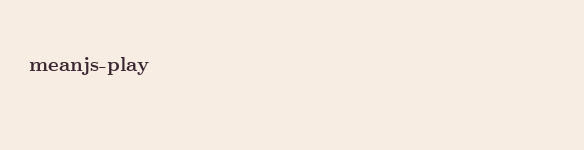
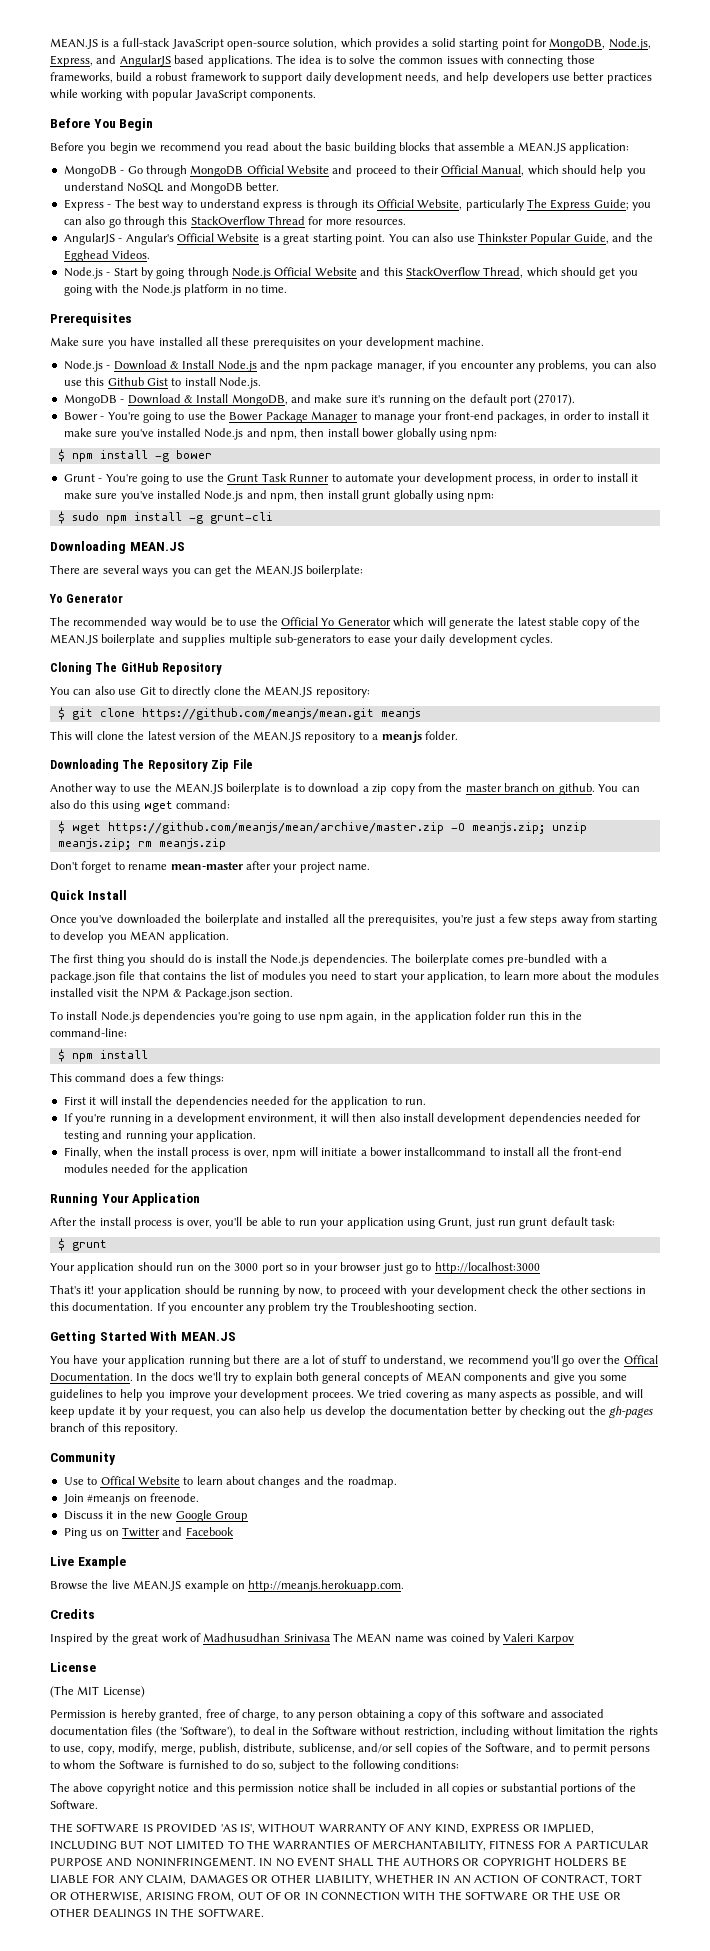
- meanjs-play
+ MEAN.JS is a full-stack JavaScript open-source solution, which provides a solid starting point for MongoDB, Node.js, Express, and AngularJS based applications. The idea is to solve the common issues with connecting those frameworks, build a robust framework to support daily development needs, and help developers use better practices while working with popular JavaScript components.
+ Before You Begin
+ Before you begin we recommend you read about the basic building blocks that assemble a MEAN.JS application:
+ MongoDB - Go through MongoDB Official Website and proceed to their Official Manual, which should help you understand NoSQL and MongoDB better.
+ Express - The best way to understand express is through its Official Website, particularly The Express Guide; you can also go through this StackOverflow Thread for more resources.
+ AngularJS - Angular's Official Website is a great starting point. You can also use Thinkster Popular Guide, and the Egghead Videos.
+ Node.js - Start by going through Node.js Official Website and this StackOverflow Thread, which should get you going with the Node.js platform in no time.
+ Prerequisites
+ Make sure you have installed all these prerequisites on your development machine.
+ Node.js - Download & Install Node.js and the npm package manager, if you encounter any problems, you can also use this Github Gist to install Node.js.
+ MongoDB - Download & Install MongoDB, and make sure it's running on the default port (27017).
+ Bower - You're going to use the Bower Package Manager to manage your front-end packages, in order to install it make sure you've installed Node.js and npm, then install bower globally using npm:
+ $ npm install -g bower
+ Grunt - You're going to use the Grunt Task Runner to automate your development process, in order to install it make sure you've installed Node.js and npm, then install grunt globally using npm:
+ $ sudo npm install -g grunt-cli
+ Downloading MEAN.JS
+ There are several ways you can get the MEAN.JS boilerplate:
+ Yo Generator
+ The recommended way would be to use the Official Yo Generator which will generate the latest stable copy of the MEAN.JS boilerplate and supplies multiple sub-generators to ease your daily development cycles.
+ Cloning The GitHub Repository
+ You can also use Git to directly clone the MEAN.JS repository:
+ $ git clone https://github.com/meanjs/mean.git meanjs
+ This will clone the latest version of the MEAN.JS repository to a meanjs folder.
+ Downloading The Repository Zip File
+ Another way to use the MEAN.JS boilerplate is to download a zip copy from the master branch on github. You can also do this using wget command:
+ $ wget https://github.com/meanjs/mean/archive/master.zip -O meanjs.zip; unzip meanjs.zip; rm meanjs.zip
+ Don't forget to rename mean-master after your project name.
+ Quick Install
+ Once you've downloaded the boilerplate and installed all the prerequisites, you're just a few steps away from starting to develop you MEAN application.
+ The first thing you should do is install the Node.js dependencies. The boilerplate comes pre-bundled with a package.json file that contains the list of modules you need to start your application, to learn more about the modules installed visit the NPM & Package.json section.
+ To install Node.js dependencies you're going to use npm again, in the application folder run this in the command-line:
+ $ npm install
+ This command does a few things:
+ First it will install the dependencies needed for the application to run.
+ If you're running in a development environment, it will then also install development dependencies needed for testing and running your application.
+ Finally, when the install process is over, npm will initiate a bower installcommand to install all the front-end modules needed for the application
+ Running Your Application
+ After the install process is over, you'll be able to run your application using Grunt, just run grunt default task:
+ $ grunt
+ Your application should run on the 3000 port so in your browser just go to http://localhost:3000
+ That's it! your application should be running by now, to proceed with your development check the other sections in this documentation. If you encounter any problem try the Troubleshooting section.
+ Getting Started With MEAN.JS
+ You have your application running but there are a lot of stuff to understand, we recommend you'll go over the Offical Documentation. In the docs we'll try to explain both general concepts of MEAN components and give you some guidelines to help you improve your development procees. We tried covering as many aspects as possible, and will keep update it by your request, you can also help us develop the documentation better by checking out the gh-pages branch of this repository.
+ Community
+ Use to Offical Website to learn about changes and the roadmap.
+ Join #meanjs on freenode.
+ Discuss it in the new Google Group
+ Ping us on Twitter and Facebook
+ Live Example
+ Browse the live MEAN.JS example on http://meanjs.herokuapp.com.
+ Credits
+ Inspired by the great work of Madhusudhan Srinivasa The MEAN name was coined by Valeri Karpov
+ License
+ (The MIT License)
+ Permission is hereby granted, free of charge, to any person obtaining a copy of this software and associated documentation files (the 'Software'), to deal in the Software without restriction, including without limitation the rights to use, copy, modify, merge, publish, distribute, sublicense, and/or sell copies of the Software, and to permit persons to whom the Software is furnished to do so, subject to the following conditions:
+ The above copyright notice and this permission notice shall be included in all copies or substantial portions of the Software.
+ THE SOFTWARE IS PROVIDED 'AS IS', WITHOUT WARRANTY OF ANY KIND, EXPRESS OR IMPLIED, INCLUDING BUT NOT LIMITED TO THE WARRANTIES OF MERCHANTABILITY, FITNESS FOR A PARTICULAR PURPOSE AND NONINFRINGEMENT. IN NO EVENT SHALL THE AUTHORS OR COPYRIGHT HOLDERS BE LIABLE FOR ANY CLAIM, DAMAGES OR OTHER LIABILITY, WHETHER IN AN ACTION OF CONTRACT, TORT OR OTHERWISE, ARISING FROM, OUT OF OR IN CONNECTION WITH THE SOFTWARE OR THE USE OR OTHER DEALINGS IN THE SOFTWARE.

